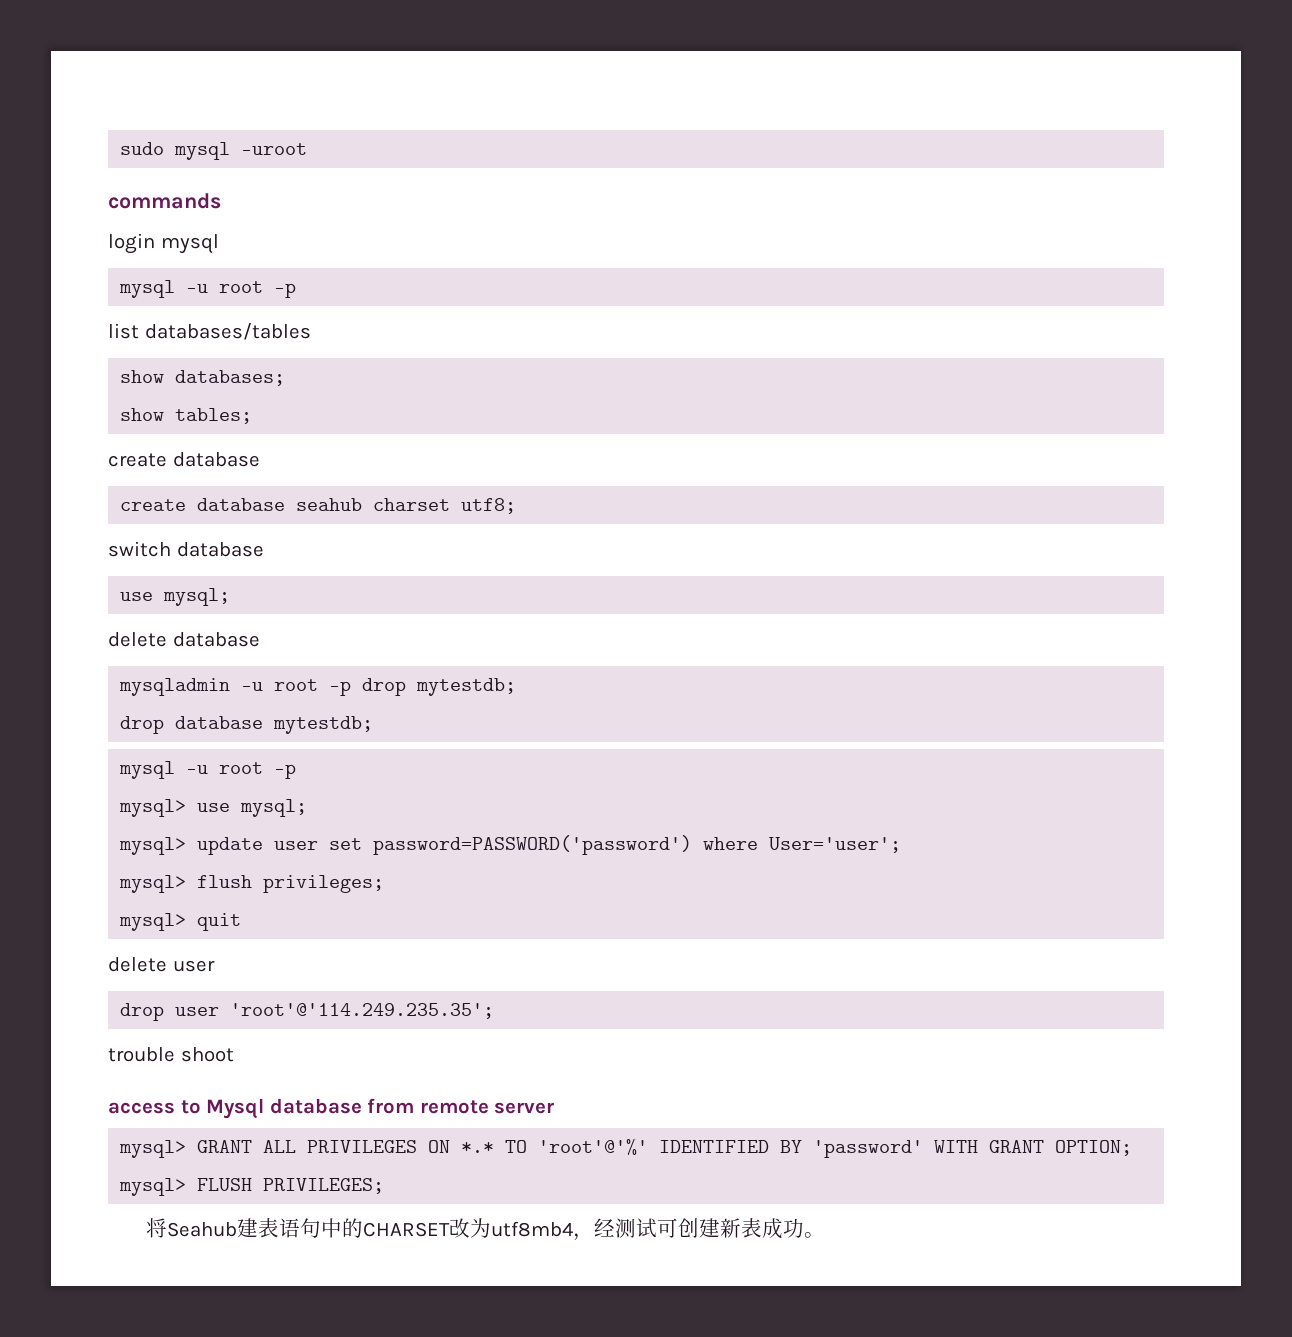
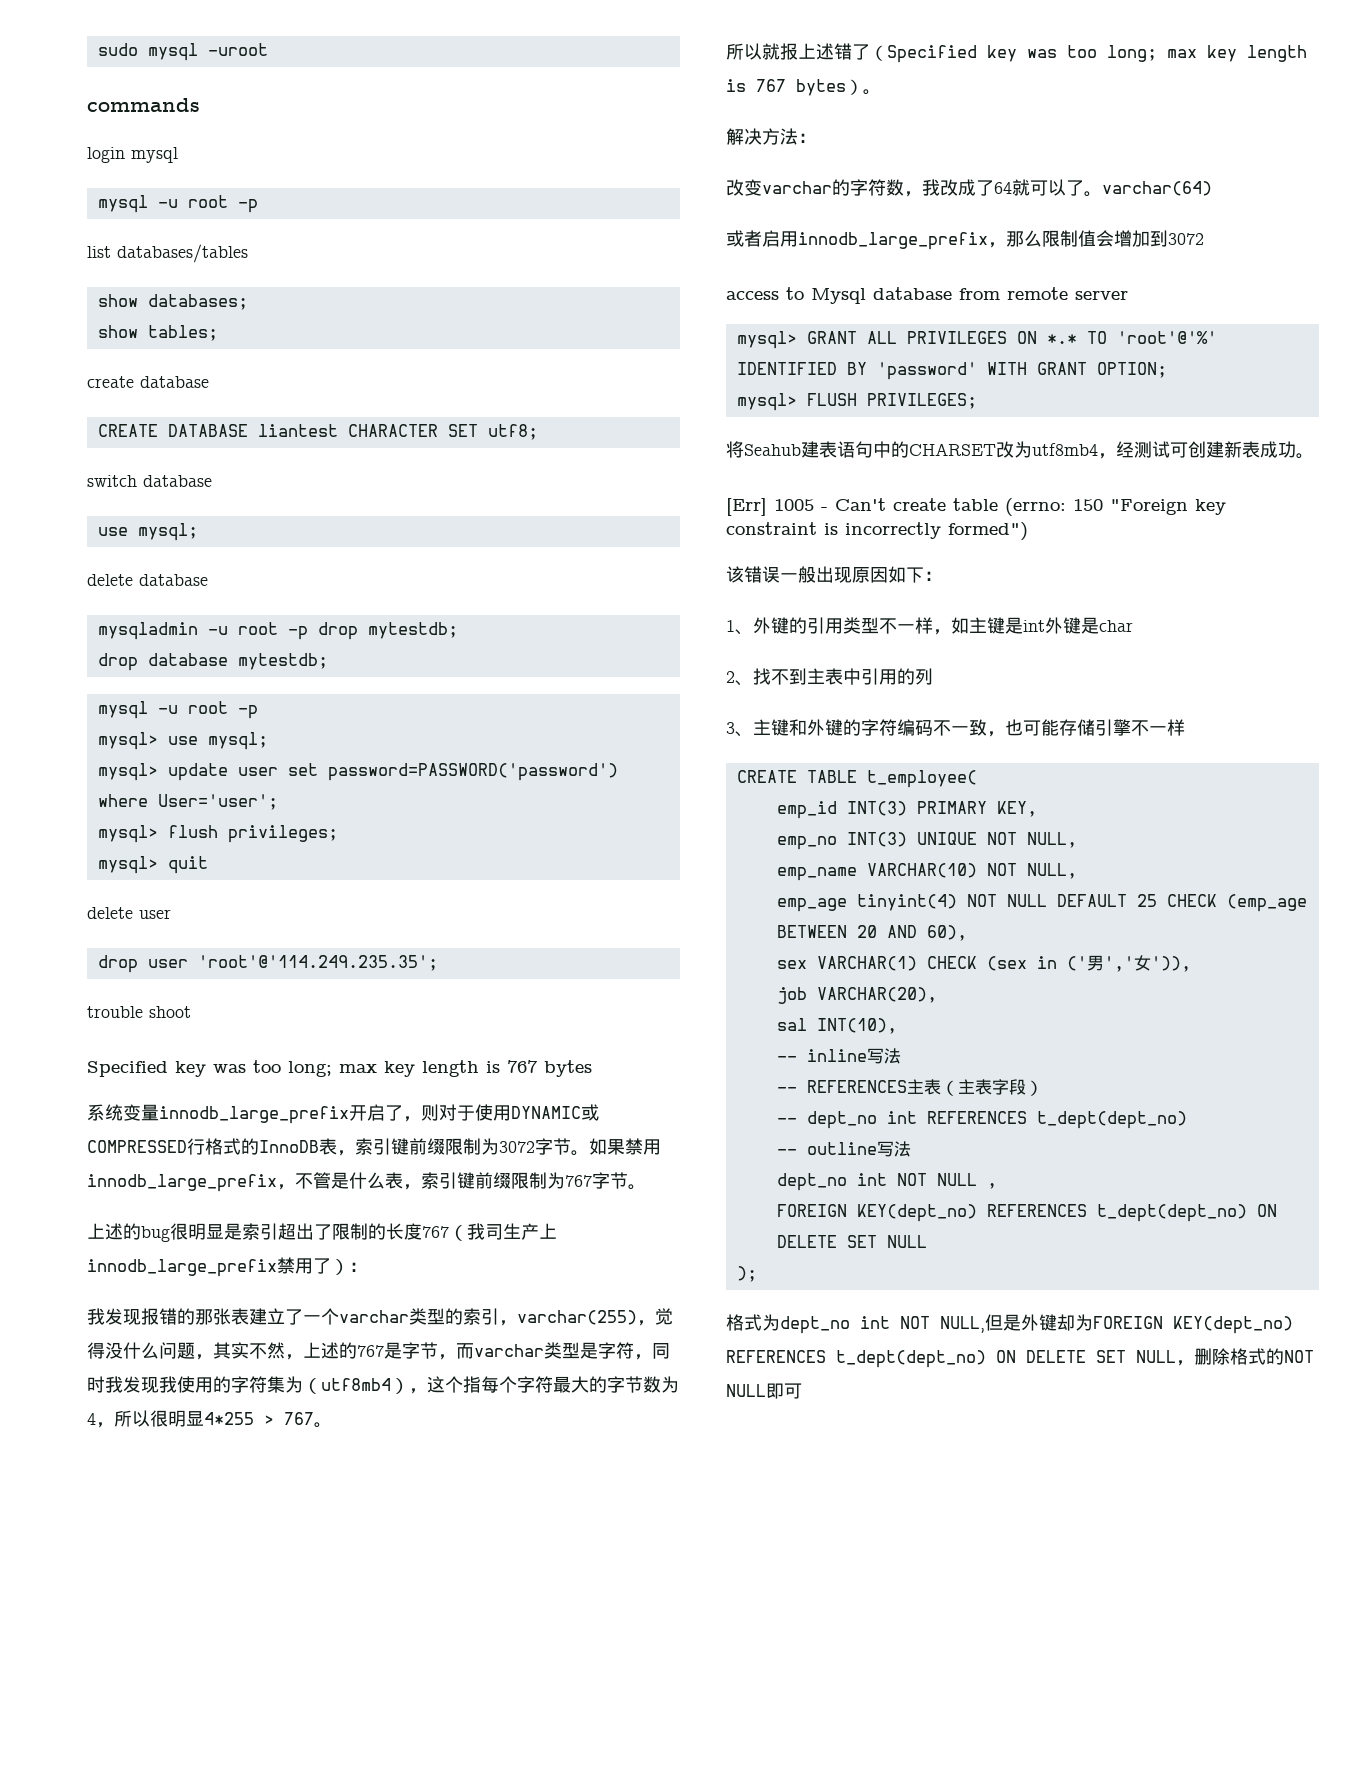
- create database seahub charset utf8;
+ CREATE DATABASE liantest CHARACTER SET utf8;
  trouble shoot
+ Specified key was too long; max key length is 767 bytes
+ 系统变量innodb_large_prefix开启了，则对于使用DYNAMIC或COMPRESSED行格式的InnoDB表，索引键前缀限制为3072字节。如果禁用innodb_large_prefix，不管是什么表，索引键前缀限制为767字节。
+ 上述的bug很明显是索引超出了限制的长度767（我司生产上innodb_large_prefix禁用了）：
+ 我发现报错的那张表建立了一个varchar类型的索引，varchar(255)，觉得没什么问题，其实不然，上述的767是字节，而varchar类型是字符，同时我发现我使用的字符集为（utf8mb4），这个指每个字符最大的字节数为4，所以很明显4*255 > 767。
+ 所以就报上述错了（Specified key was too long; max key length is 767 bytes）。
+ 解决方法：
+ 改变varchar的字符数，我改成了64就可以了。varchar(64)
+ 或者启用innodb_large_prefix，那么限制值会增加到3072
+ [Err] 1005 - Can't create table (errno: 150 "Foreign key constraint is incorrectly formed")
+ 该错误一般出现原因如下：
+ 1、外键的引用类型不一样，如主键是int外键是char
+ 2、找不到主表中引用的列
+ 3、主键和外键的字符编码不一致，也可能存储引擎不一样
+ CREATE TABLE t_employee(
+ emp_id INT(3) PRIMARY KEY,
+ emp_no INT(3) UNIQUE NOT NULL,
+ emp_name VARCHAR(10) NOT NULL,
+ emp_age tinyint(4) NOT NULL DEFAULT 25 CHECK (emp_age BETWEEN 20 AND 60),
+ sex VARCHAR(1) CHECK (sex in ('男','女')),
+ job VARCHAR(20),
+ sal INT(10),
+ -- inline写法
+ -- REFERENCES主表（主表字段）
+ -- dept_no int REFERENCES t_dept(dept_no)
+ -- outline写法
+ dept_no int NOT NULL ,
+ FOREIGN KEY(dept_no) REFERENCES t_dept(dept_no) ON DELETE SET NULL
+ );
+ 格式为dept_no int NOT NULL,但是外键却为FOREIGN KEY(dept_no) REFERENCES t_dept(dept_no) ON DELETE SET NULL，删除格式的NOT NULL即可

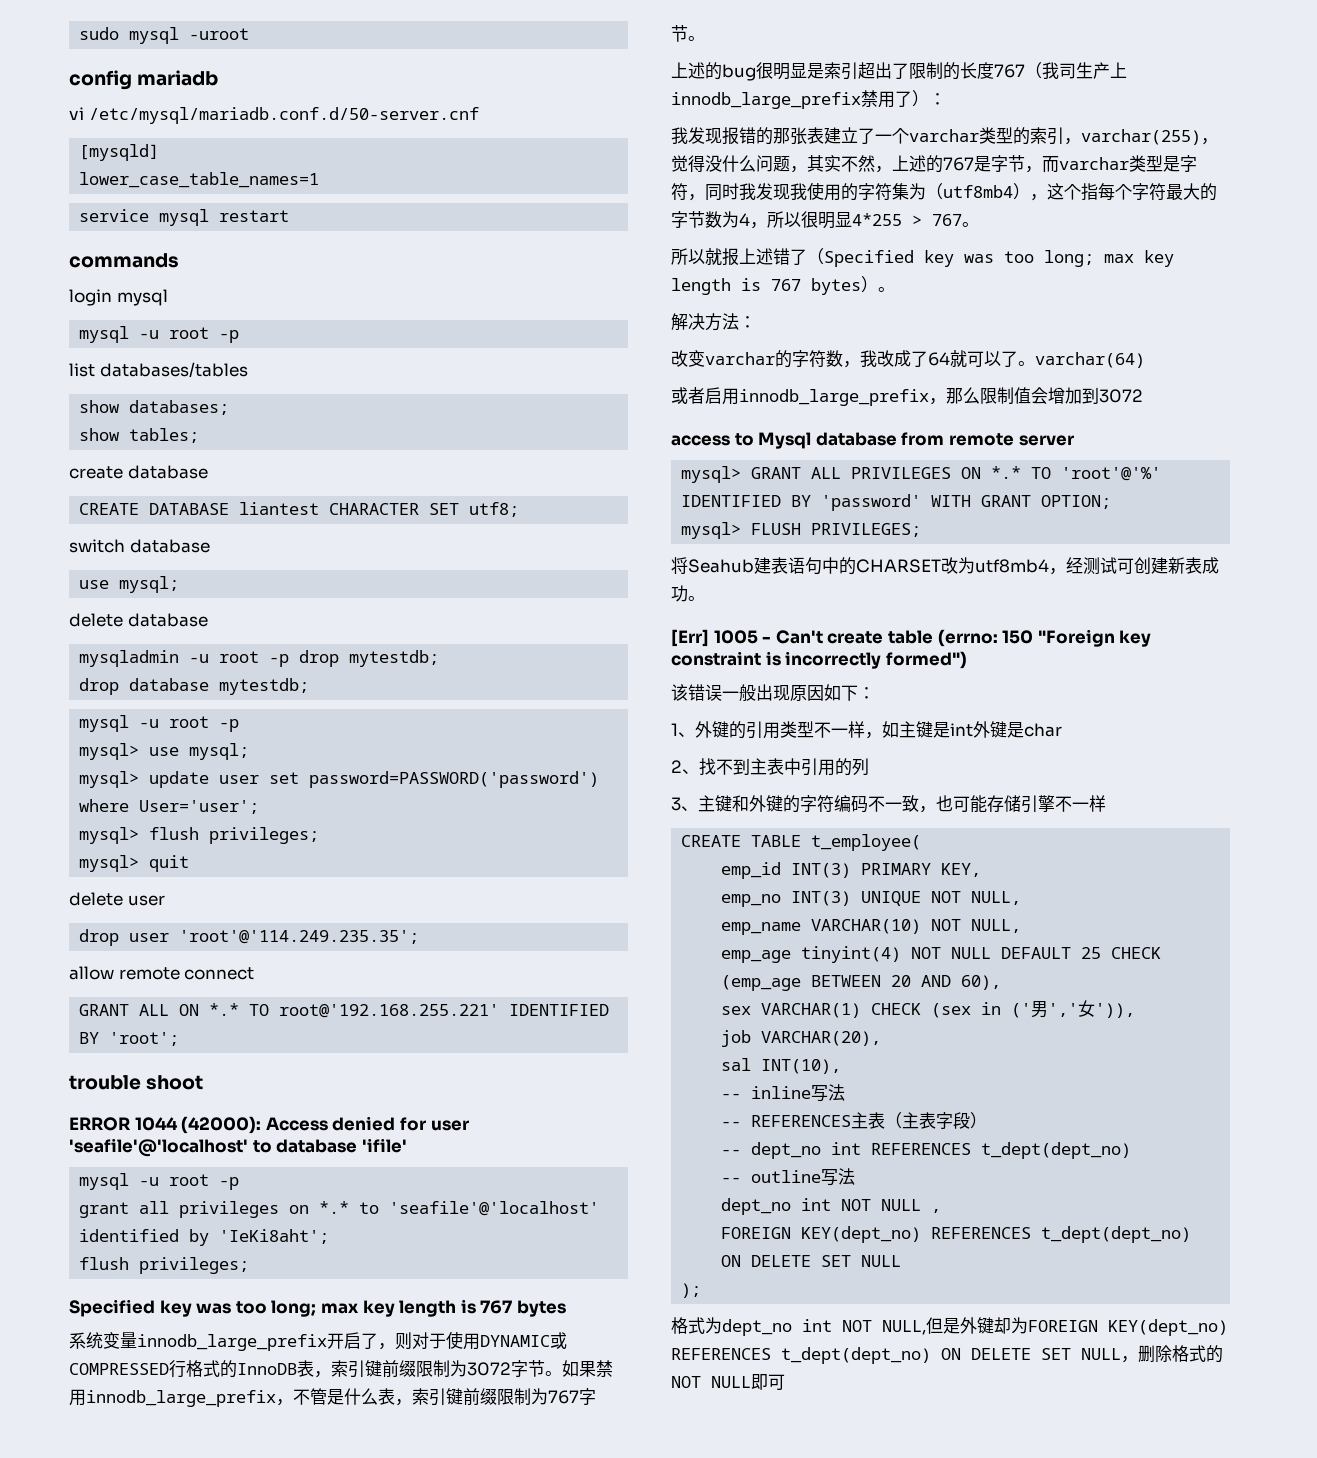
+ config mariadb
+ vi /etc/mysql/mariadb.conf.d/50-server.cnf
+ [mysqld]
+ lower_case_table_names=1
+ service mysql restart
+ allow remote connect
+ GRANT ALL ON *.* TO root@'192.168.255.221' IDENTIFIED BY 'root';
  trouble shoot
+ ERROR 1044 (42000): Access denied for user 'seafile'@'localhost' to database 'ifile'
+ mysql -u root -p
+ grant all privileges on *.* to 'seafile'@'localhost' identified by 'IeKi8aht';
+ flush privileges;

